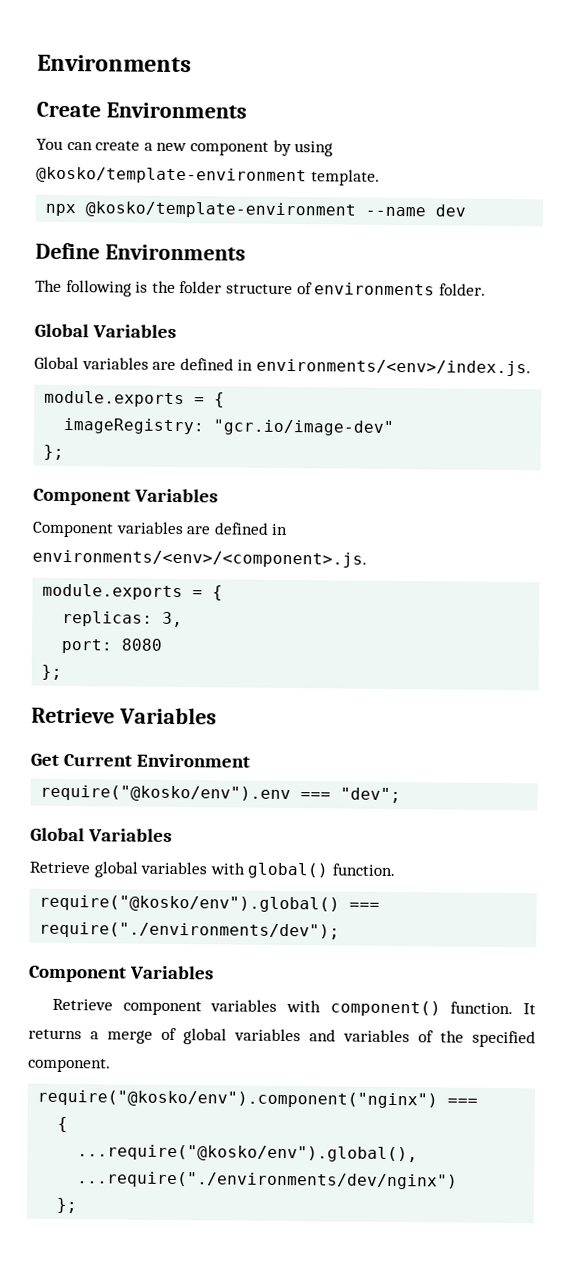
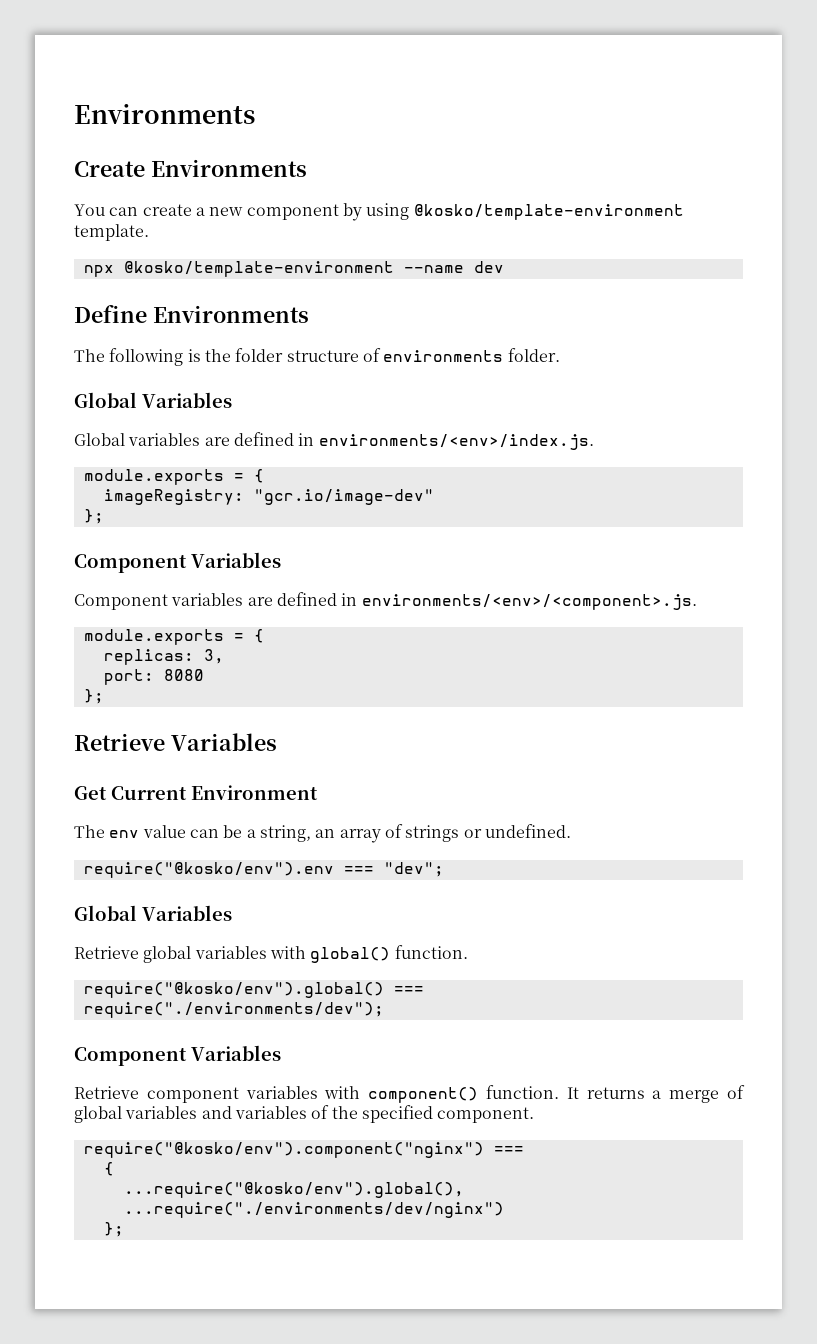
+ The env value can be a string, an array of strings or undefined.

